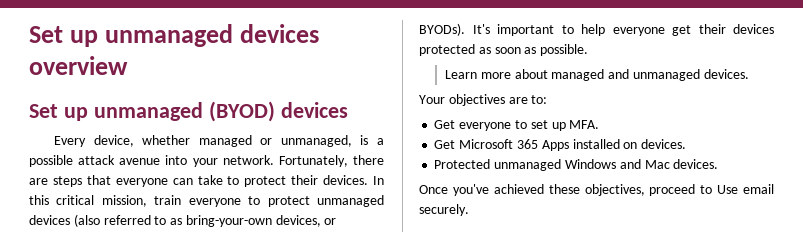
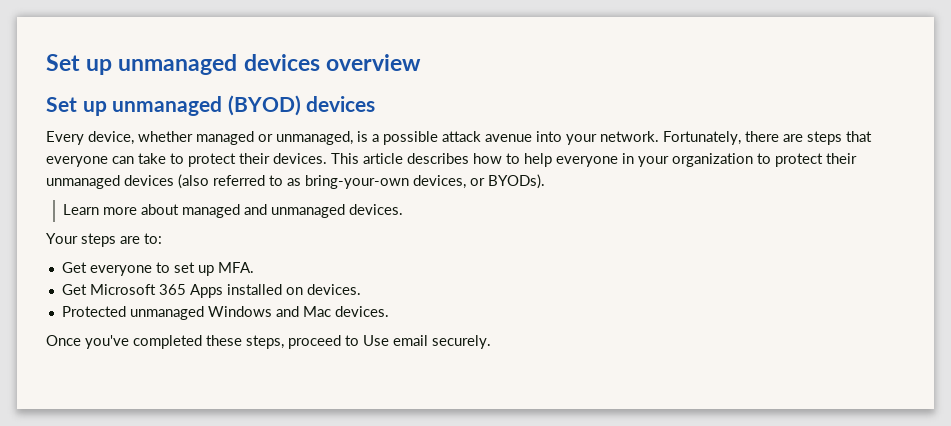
- In this critical mission, train everyone to protect unmanaged devices (also referred to as bring-your-own devices, or BYODs). It's important to help everyone get their devices protected as soon as possible.
+ This article describes how to help everyone in your organization to protect their unmanaged devices (also referred to as bring-your-own devices, or BYODs).
- Your objectives are to:
+ Your steps are to:
- Once you've achieved these objectives, proceed to Use email securely.
+ Once you've completed these steps, proceed to Use email securely.

